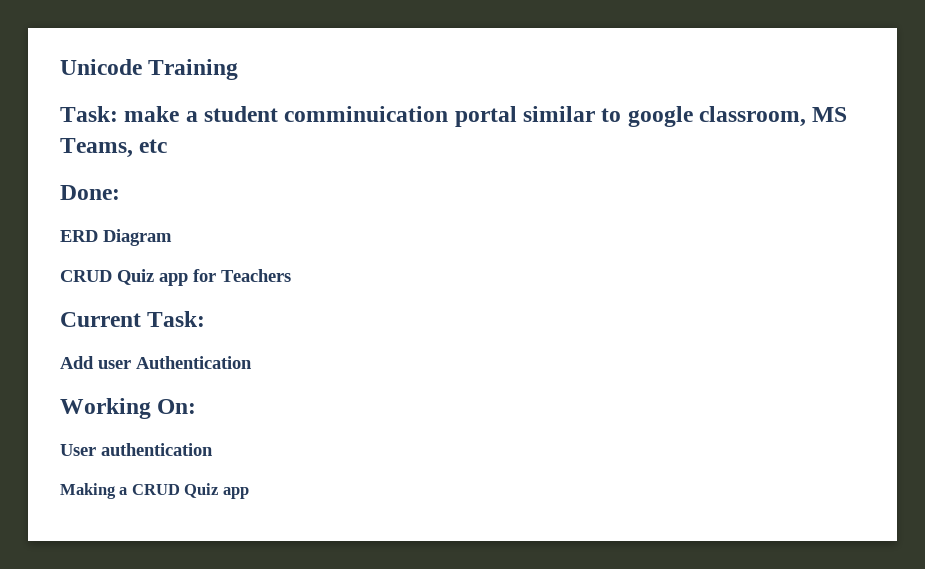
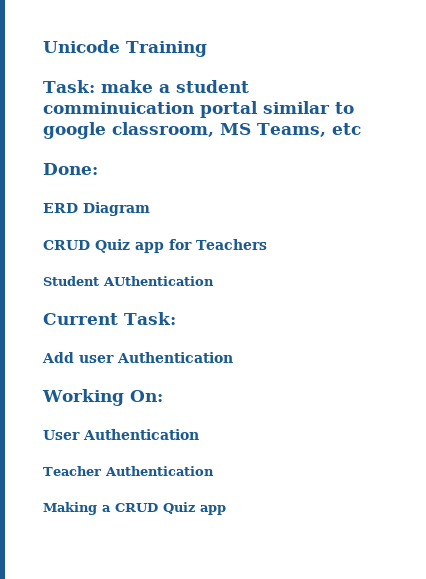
+ Student AUthentication
- User authentication
+ User Authentication
+ Teacher Authentication

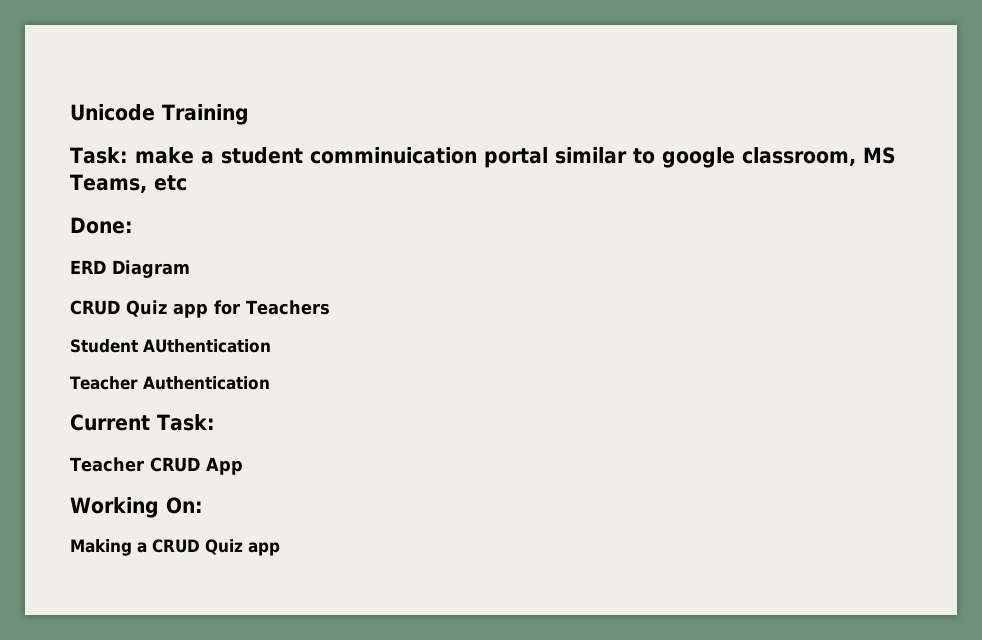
+ Teacher Authentication
- Add user Authentication
+ Teacher CRUD App
- User Authentication
- Teacher Authentication

